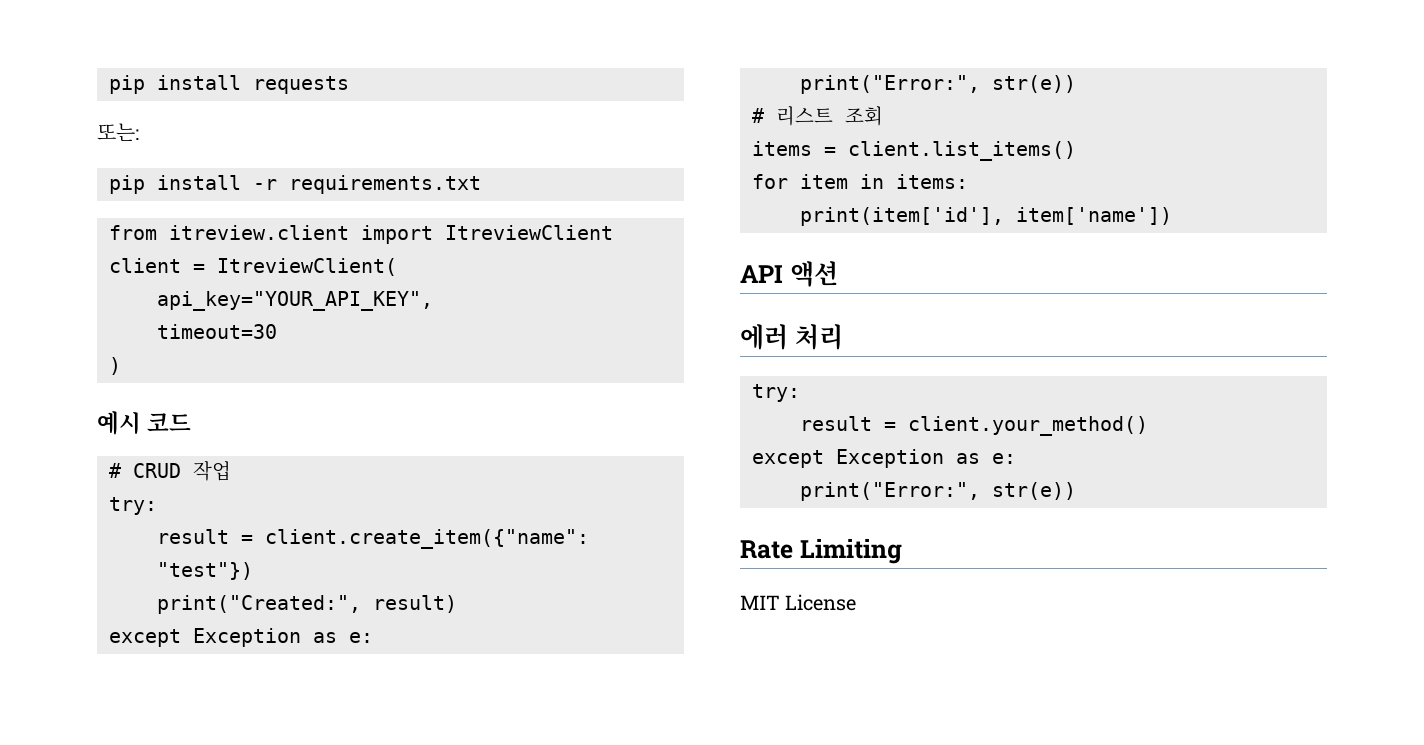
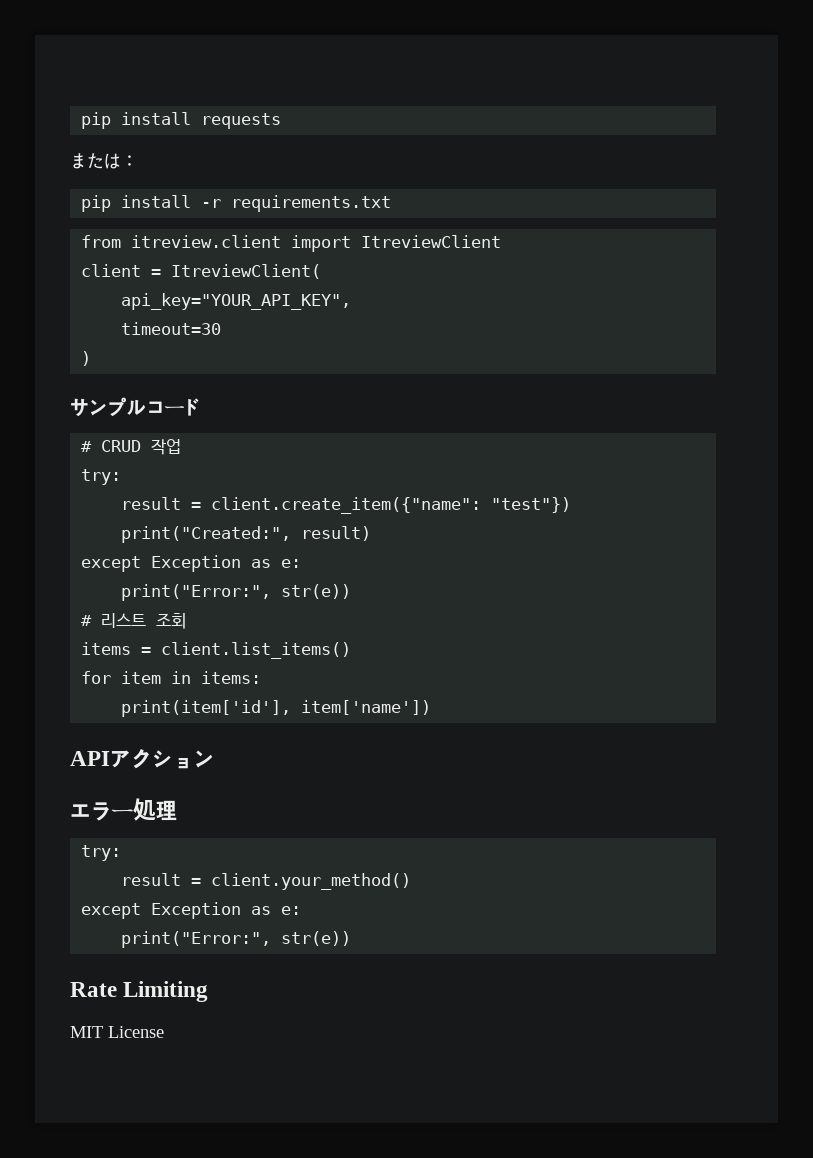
- 또는:
+ または：
- 예시 코드
+ サンプルコード
- API 액션
- 에러 처리
+ APIアクション
+ エラー処理

